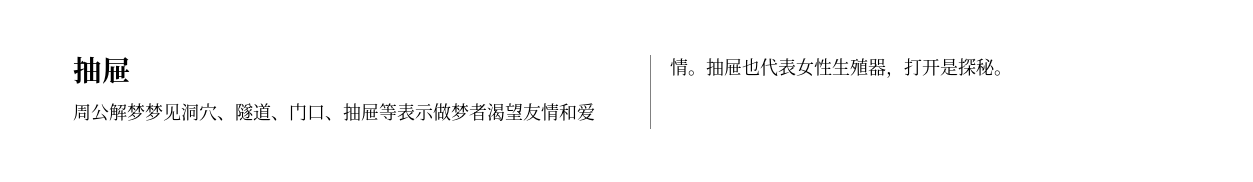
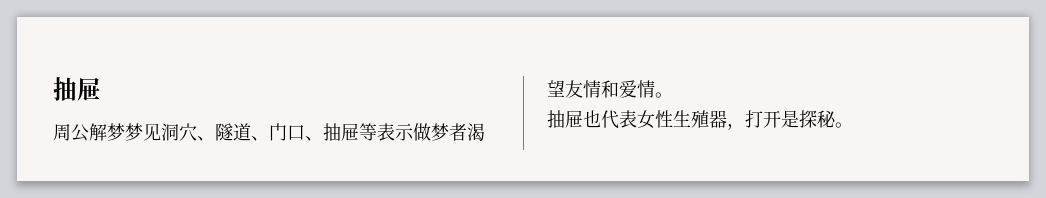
- 周公解梦梦见洞穴、隧道、门口、抽屉等表示做梦者渴望友情和爱情。抽屉也代表女性生殖器，打开是探秘。
+ 周公解梦梦见洞穴、隧道、门口、抽屉等表示做梦者渴望友情和爱情。
+ 抽屉也代表女性生殖器，打开是探秘。

